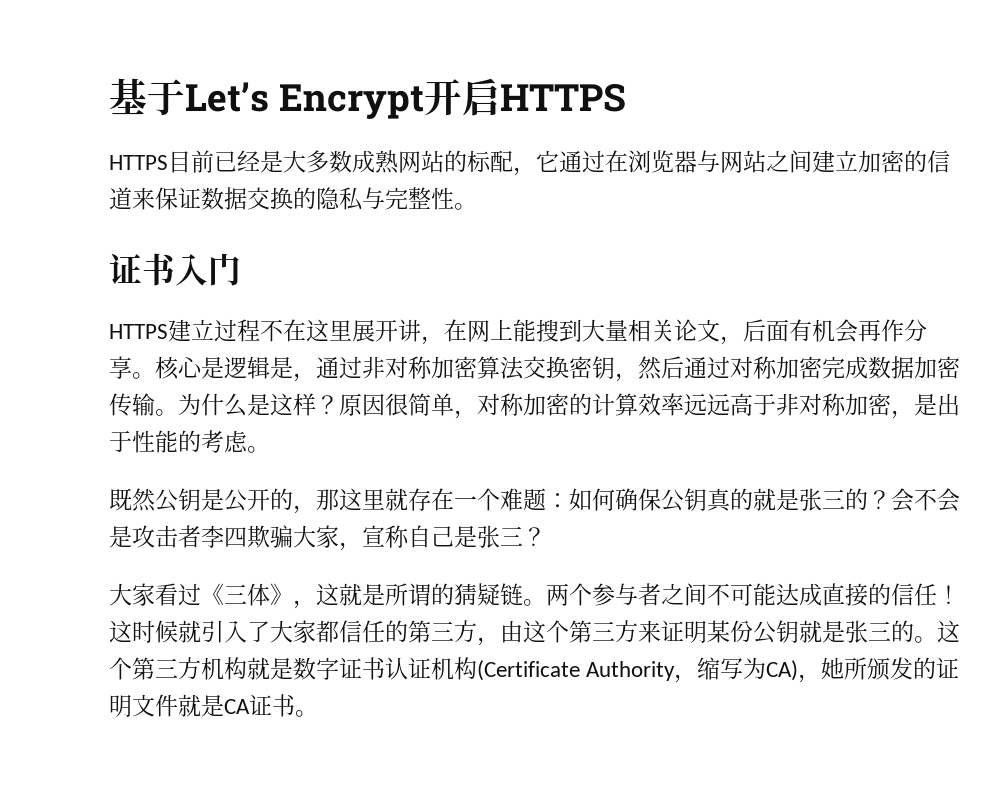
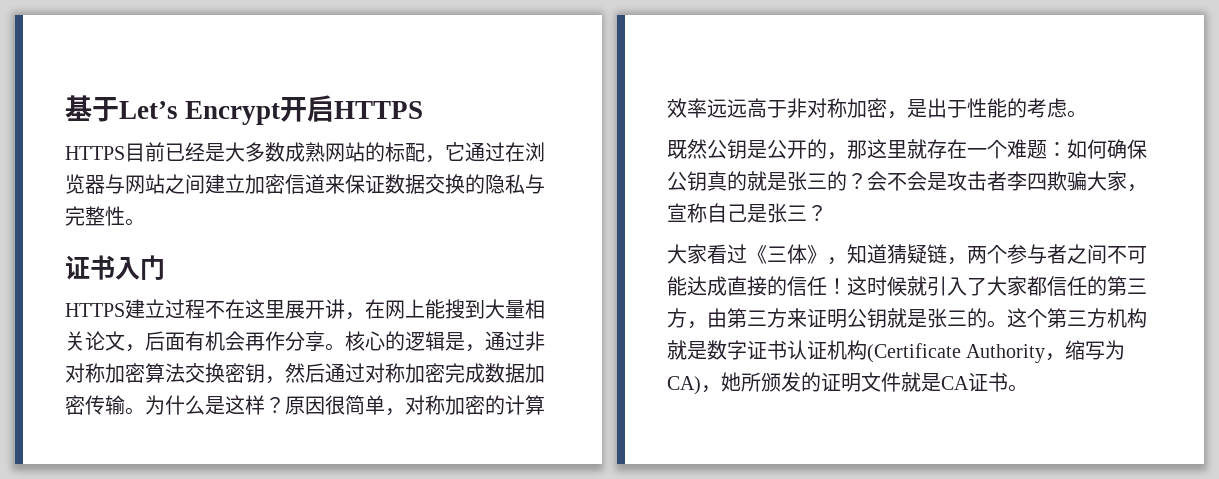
- HTTPS目前已经是大多数成熟网站的标配，它通过在浏览器与网站之间建立加密的信道来保证数据交换的隐私与完整性。
+ HTTPS目前已经是大多数成熟网站的标配，它通过在浏览器与网站之间建立加密信道来保证数据交换的隐私与完整性。
- 核心是逻辑是，通过非对称加密算法交换密钥，然后通过对称加密完成数据加密传输。
+ 核心的逻辑是，通过非对称加密算法交换密钥，然后通过对称加密完成数据加密传输。
- 大家看过《三体》，这就是所谓的猜疑链。两个参与者之间不可能达成直接的信任！
+ 大家看过《三体》，知道猜疑链，两个参与者之间不可能达成直接的信任！
- 这时候就引入了大家都信任的第三方，由这个第三方来证明某份公钥就是张三的。
+ 这时候就引入了大家都信任的第三方，由第三方来证明公钥就是张三的。

